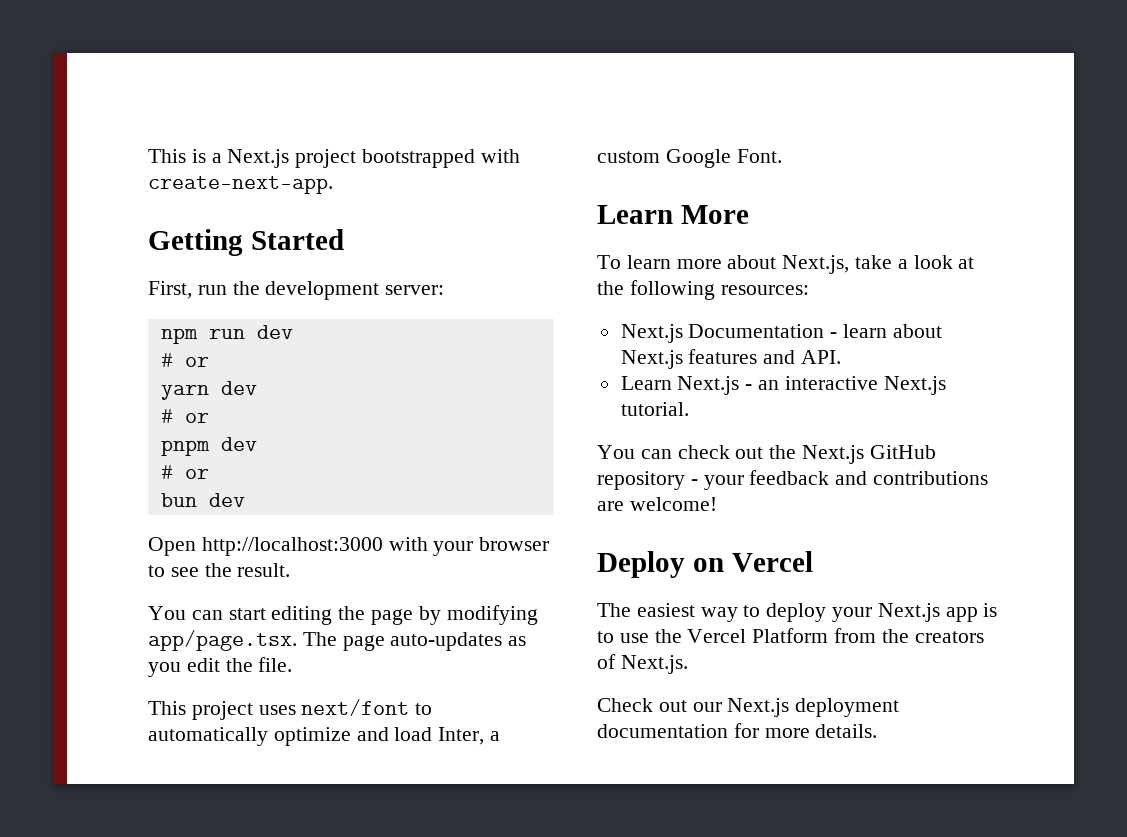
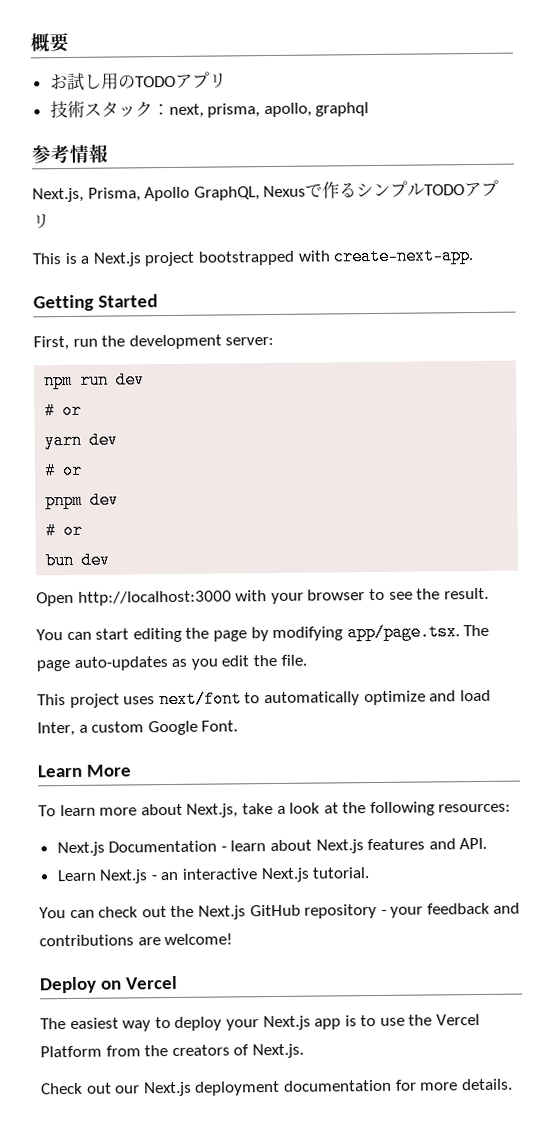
+ 概要
+ お試し用のTODOアプリ
+ 技術スタック：next, prisma, apollo, graphql
+ 参考情報
+ Next.js, Prisma, Apollo GraphQL, Nexusで作るシンプルTODOアプリ

